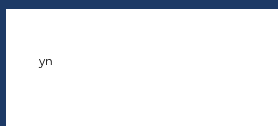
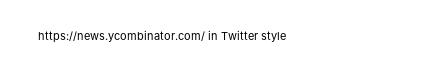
- yn
+ https://news.ycombinator.com/ in Twitter style

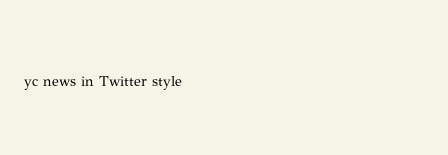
- https://news.ycombinator.com/ in Twitter style
+ yc news in Twitter style

